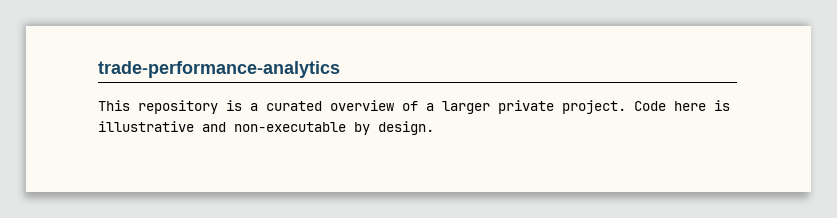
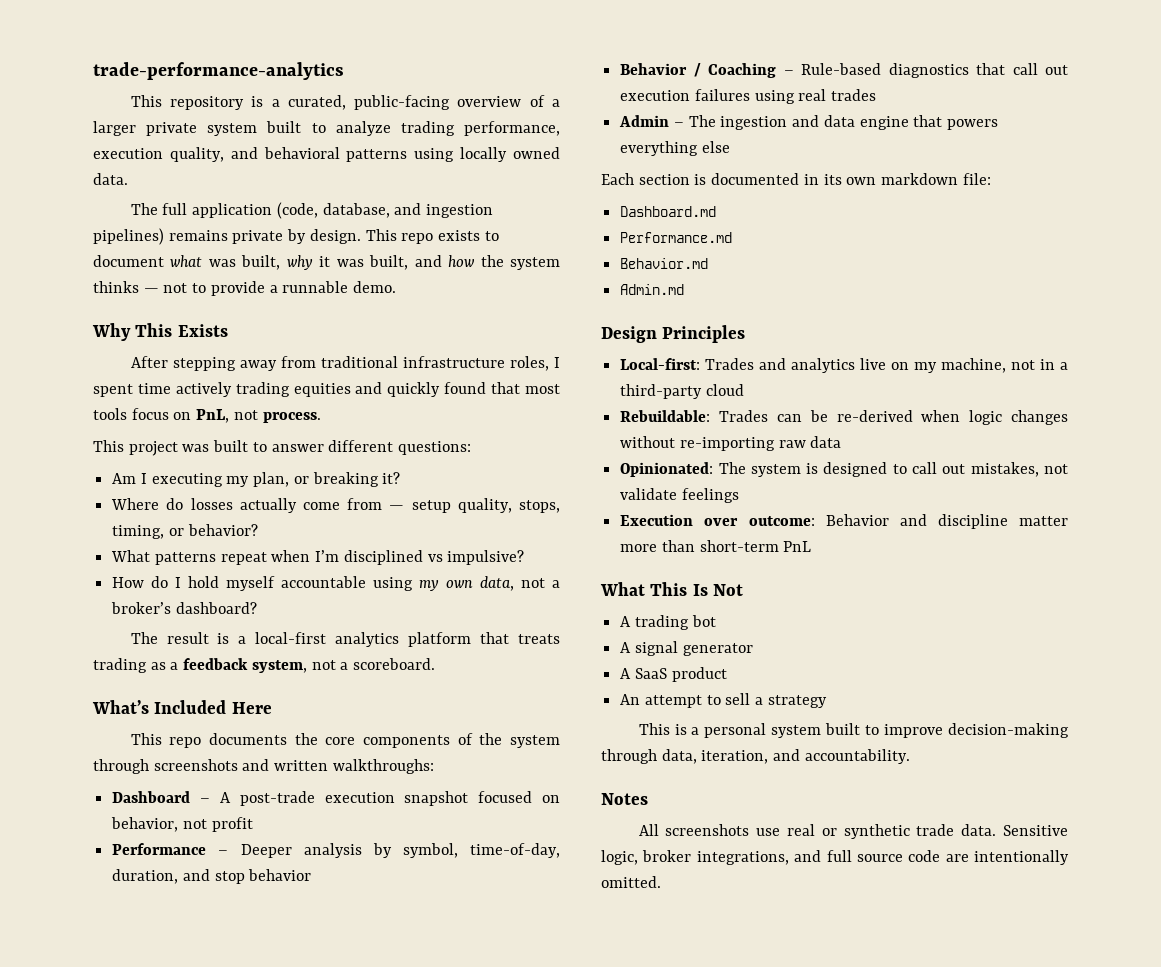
- This repository is a curated overview of a larger private project. Code here is illustrative and non-executable by design.
+ This repository is a curated, public-facing overview of a larger private system built to analyze trading performance, execution quality, and behavioral patterns using locally owned data.
+ The full application (code, database, and ingestion pipelines) remains private by design. This repo exists to document what was built, why it was built, and how the system thinks — not to provide a runnable demo.
+ Why This Exists
+ After stepping away from traditional infrastructure roles, I spent time actively trading equities and quickly found that most tools focus on PnL, not process.
+ This project was built to answer different questions:
+ Am I executing my plan, or breaking it?
+ Where do losses actually come from — setup quality, stops, timing, or behavior?
+ What patterns repeat when I’m disciplined vs impulsive?
+ How do I hold myself accountable using my own data, not a broker’s dashboard?
+ The result is a local-first analytics platform that treats trading as a feedback system, not a scoreboard.
+ What’s Included Here
+ This repo documents the core components of the system through screenshots and written walkthroughs:
+ Dashboard – A post-trade execution snapshot focused on behavior, not profit
+ Performance – Deeper analysis by symbol, time-of-day, duration, and stop behavior
+ Behavior / Coaching – Rule-based diagnostics that call out execution failures using real trades
+ Admin – The ingestion and data engine that powers everything else
+ Each section is documented in its own markdown file:
+ Dashboard.md
+ Performance.md
+ Behavior.md
+ Admin.md
+ Design Principles
+ Local-first: Trades and analytics live on my machine, not in a third-party cloud
+ Rebuildable: Trades can be re-derived when logic changes without re-importing raw data
+ Opinionated: The system is designed to call out mistakes, not validate feelings
+ Execution over outcome: Behavior and discipline matter more than short-term PnL
+ What This Is Not
+ A trading bot
+ A signal generator
+ A SaaS product
+ An attempt to sell a strategy
+ This is a personal system built to improve decision-making through data, iteration, and accountability.
+ Notes
+ All screenshots use real or synthetic trade data. Sensitive logic, broker integrations, and full source code are intentionally omitted.

